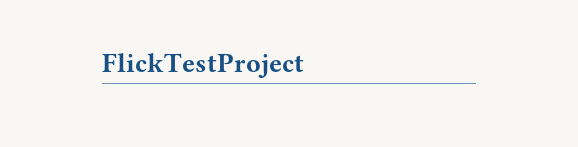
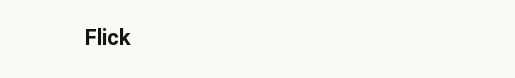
- FlickTestProject
+ Flick

